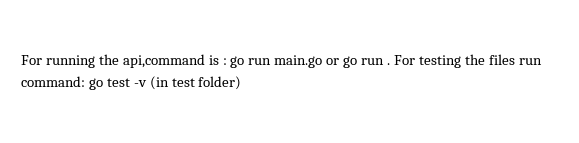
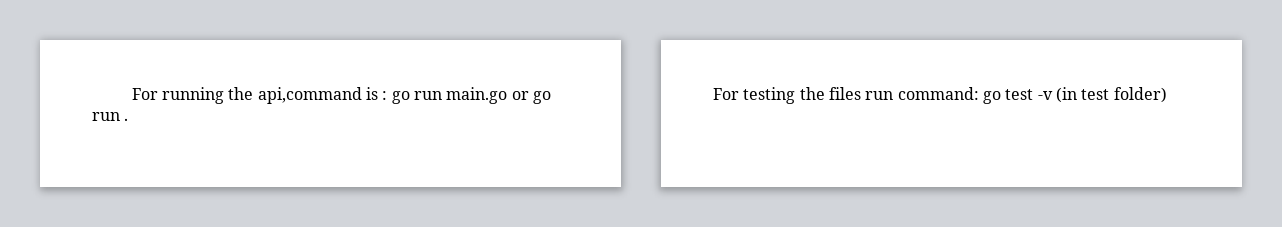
- For running the api,command is : go run main.go or go run . For testing the files run command: go test -v (in test folder)
+ For running the api,command is : go run main.go or go run .
+ For testing the files run command: go test -v (in test folder)

